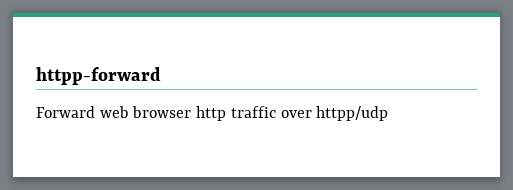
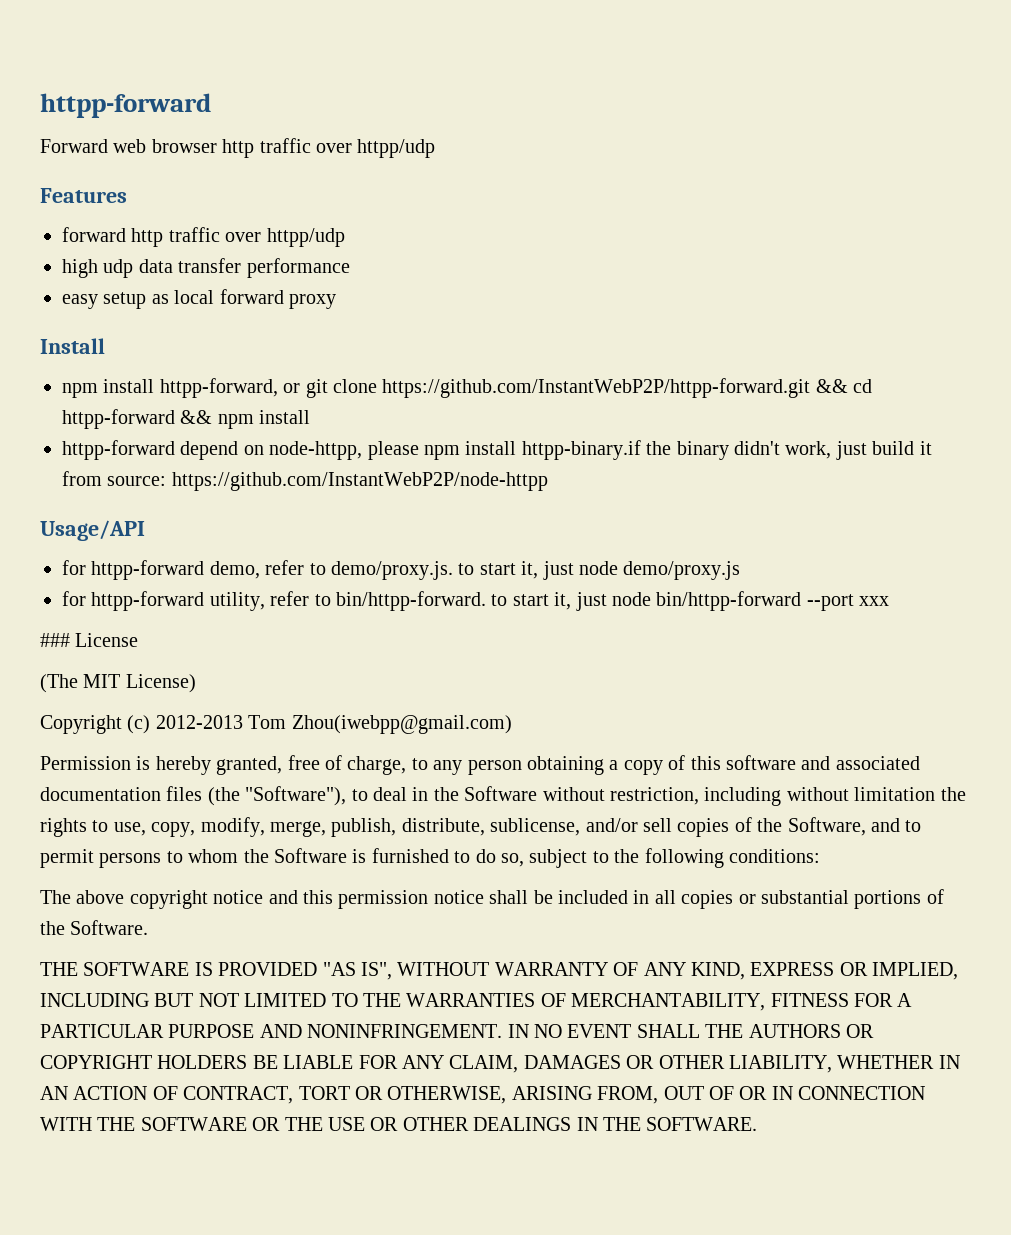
+ Features
+ forward http traffic over httpp/udp
+ high udp data transfer performance
+ easy setup as local forward proxy
+ Install
+ npm install httpp-forward, or git clone https://github.com/InstantWebP2P/httpp-forward.git && cd httpp-forward && npm install
+ httpp-forward depend on node-httpp, please npm install httpp-binary.if the binary didn't work, just build it from source: https://github.com/InstantWebP2P/node-httpp
+ Usage/API
+ for httpp-forward demo, refer to demo/proxy.js. to start it, just node demo/proxy.js
+ for httpp-forward utility, refer to bin/httpp-forward. to start it, just node bin/httpp-forward --port xxx
+ ### License
+ (The MIT License)
+ Copyright (c) 2012-2013 Tom Zhou(iwebpp@gmail.com)
+ Permission is hereby granted, free of charge, to any person obtaining a copy of this software and associated documentation files (the "Software"), to deal in the Software without restriction, including without limitation the rights to use, copy, modify, merge, publish, distribute, sublicense, and/or sell copies of the Software, and to permit persons to whom the Software is furnished to do so, subject to the following conditions:
+ The above copyright notice and this permission notice shall be included in all copies or substantial portions of the Software.
+ THE SOFTWARE IS PROVIDED "AS IS", WITHOUT WARRANTY OF ANY KIND, EXPRESS OR IMPLIED, INCLUDING BUT NOT LIMITED TO THE WARRANTIES OF MERCHANTABILITY, FITNESS FOR A PARTICULAR PURPOSE AND NONINFRINGEMENT. IN NO EVENT SHALL THE AUTHORS OR COPYRIGHT HOLDERS BE LIABLE FOR ANY CLAIM, DAMAGES OR OTHER LIABILITY, WHETHER IN AN ACTION OF CONTRACT, TORT OR OTHERWISE, ARISING FROM, OUT OF OR IN CONNECTION WITH THE SOFTWARE OR THE USE OR OTHER DEALINGS IN THE SOFTWARE.

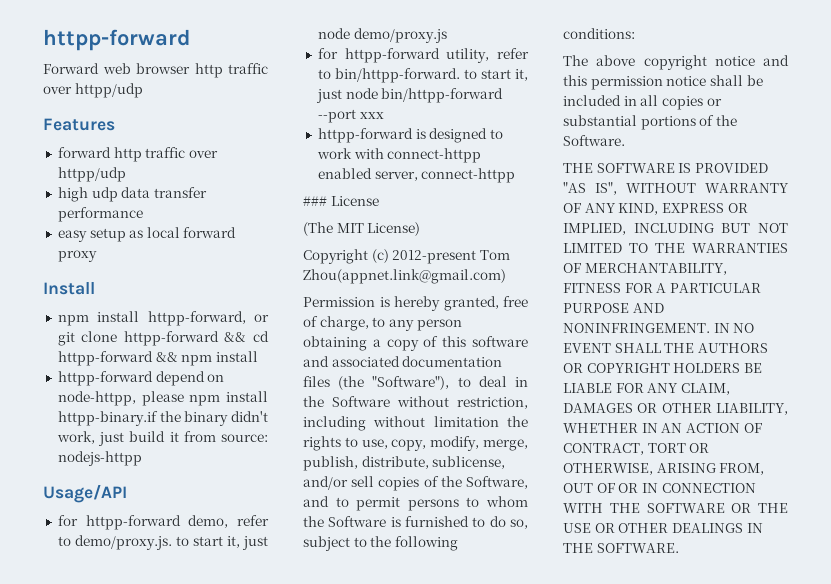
- npm install httpp-forward, or git clone https://github.com/InstantWebP2P/httpp-forward.git && cd httpp-forward && npm install
+ npm install httpp-forward, or git clone httpp-forward && cd httpp-forward && npm install
- httpp-forward depend on node-httpp, please npm install httpp-binary.if the binary didn't work, just build it from source: https://github.com/InstantWebP2P/node-httpp
+ httpp-forward depend on node-httpp, please npm install httpp-binary.if the binary didn't work, just build it from source: nodejs-httpp
+ httpp-forward is designed to work with connect-httpp enabled server, connect-httpp
- Copyright (c) 2012-2013 Tom Zhou(iwebpp@gmail.com)
+ Copyright (c) 2012-present Tom Zhou(appnet.link@gmail.com)

